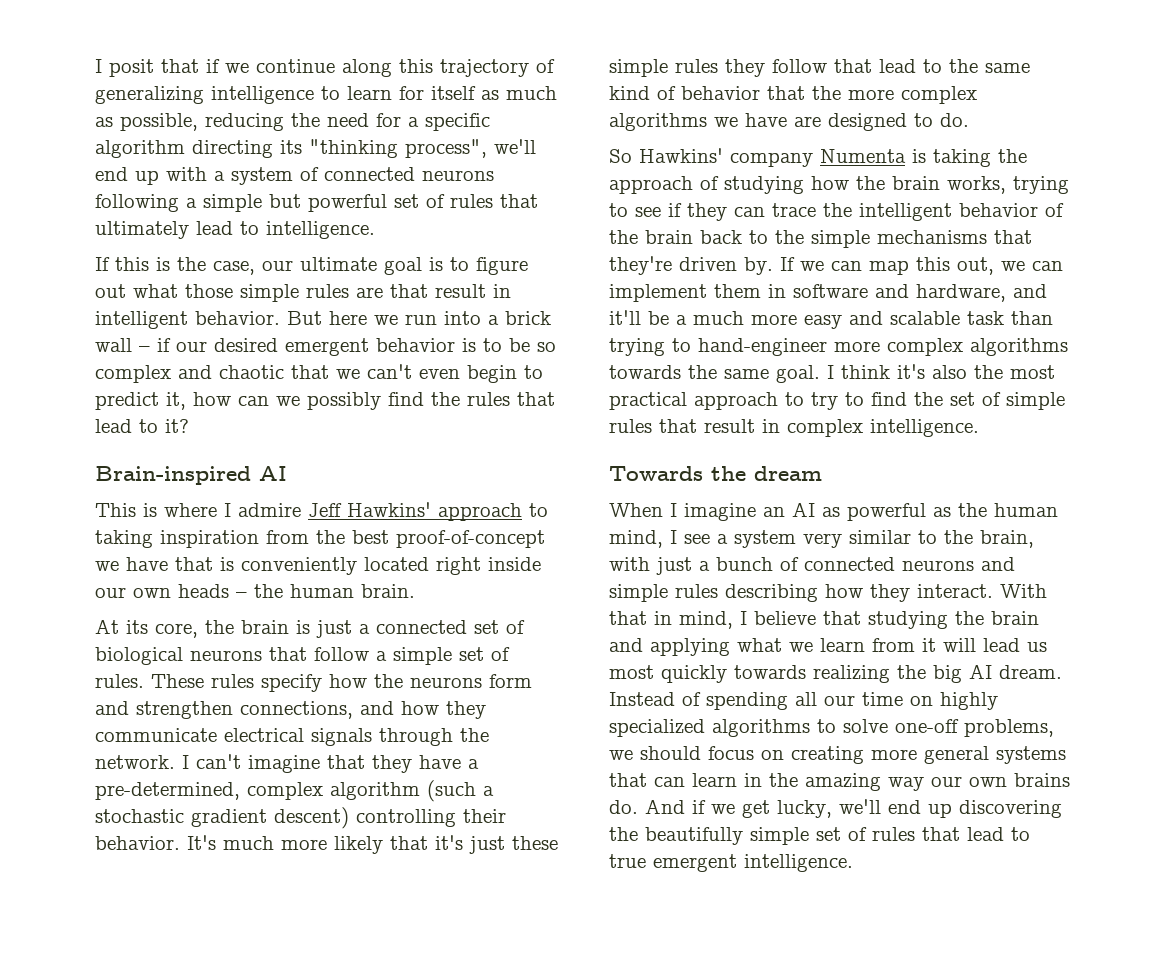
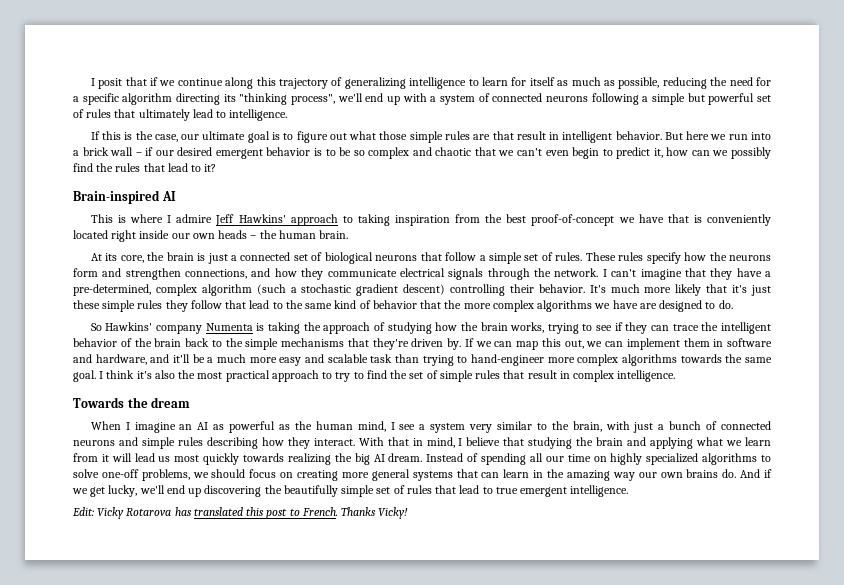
+ Edit: Vicky Rotarova has translated this post to French. Thanks Vicky!

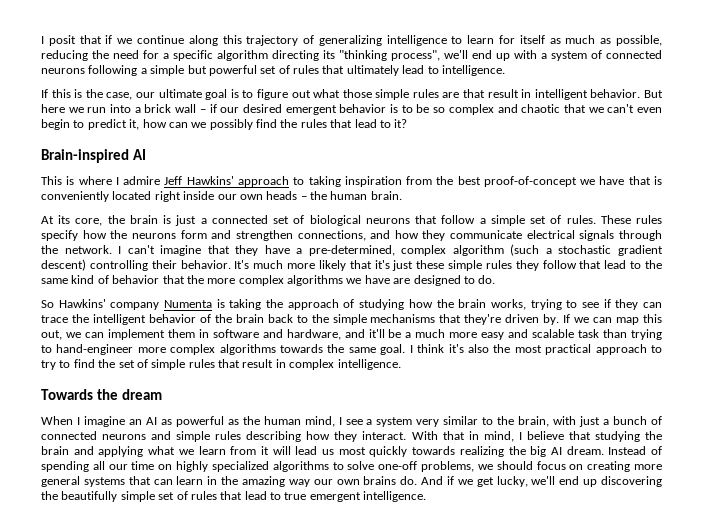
- Edit: Vicky Rotarova has translated this post to French. Thanks Vicky!

